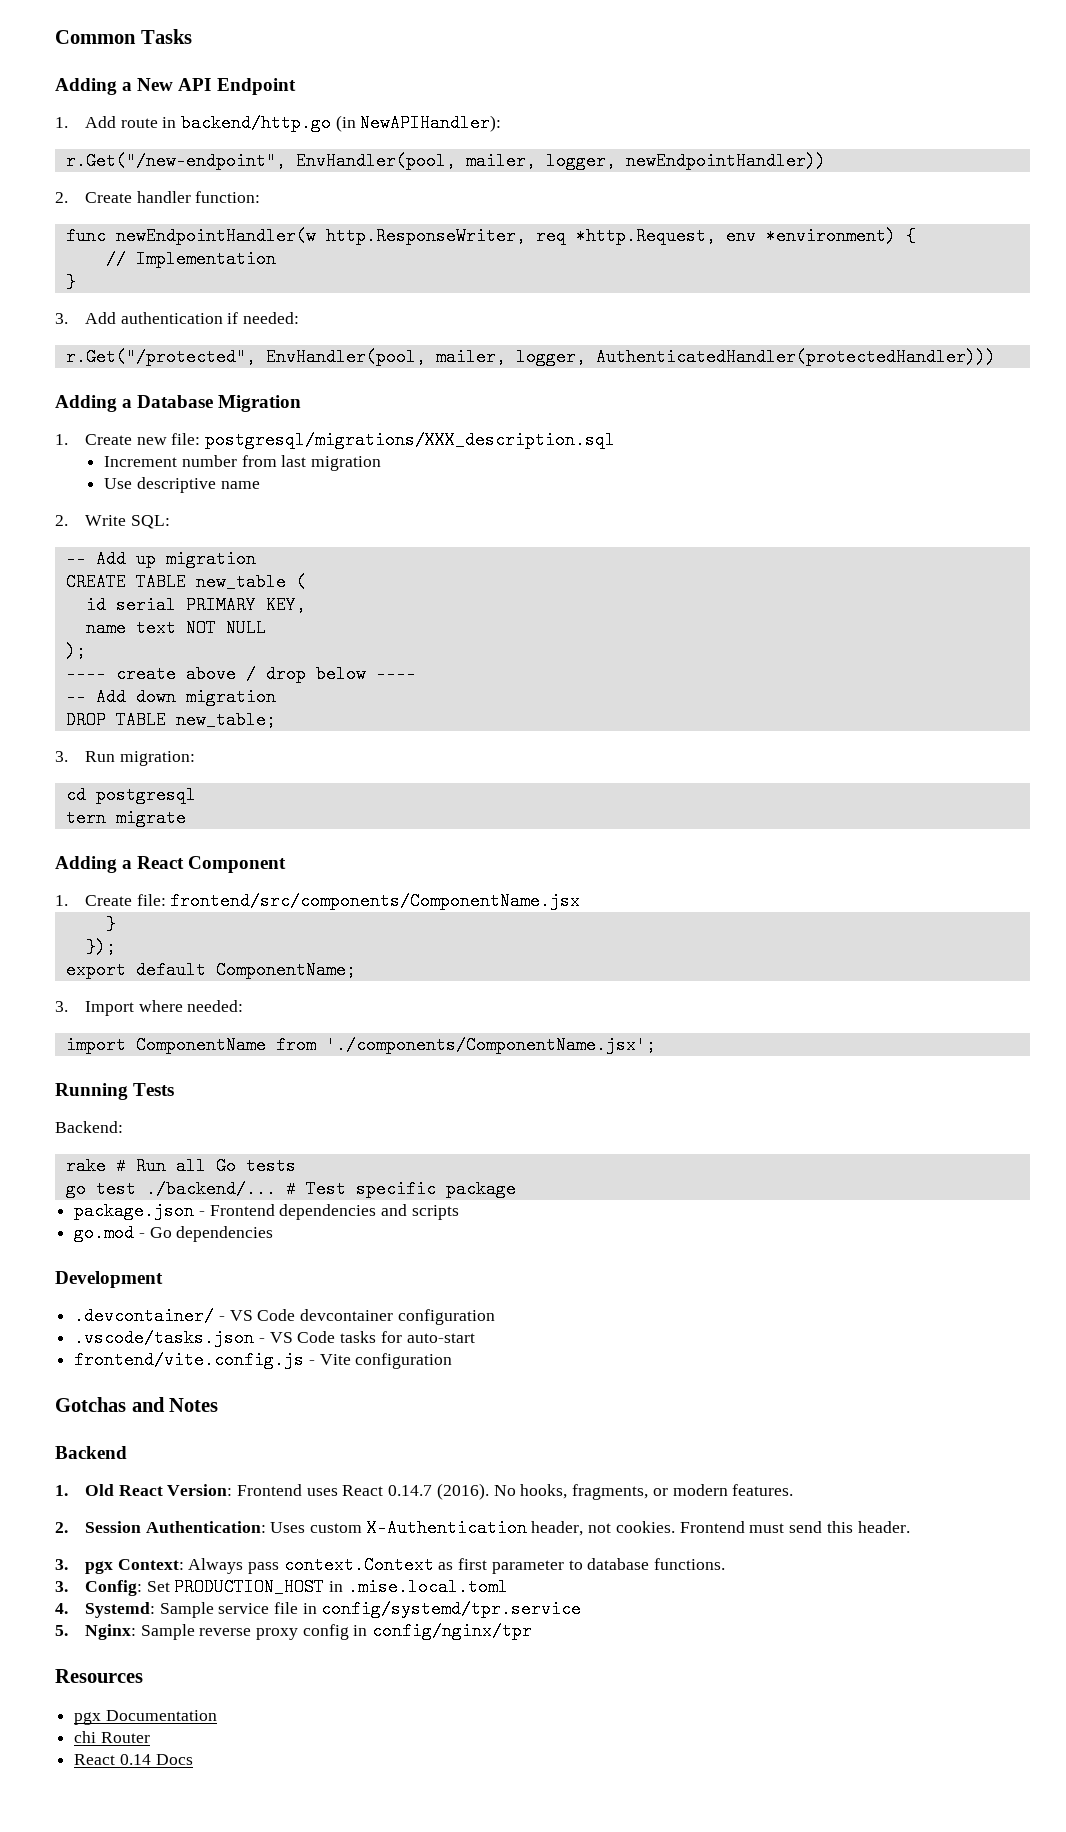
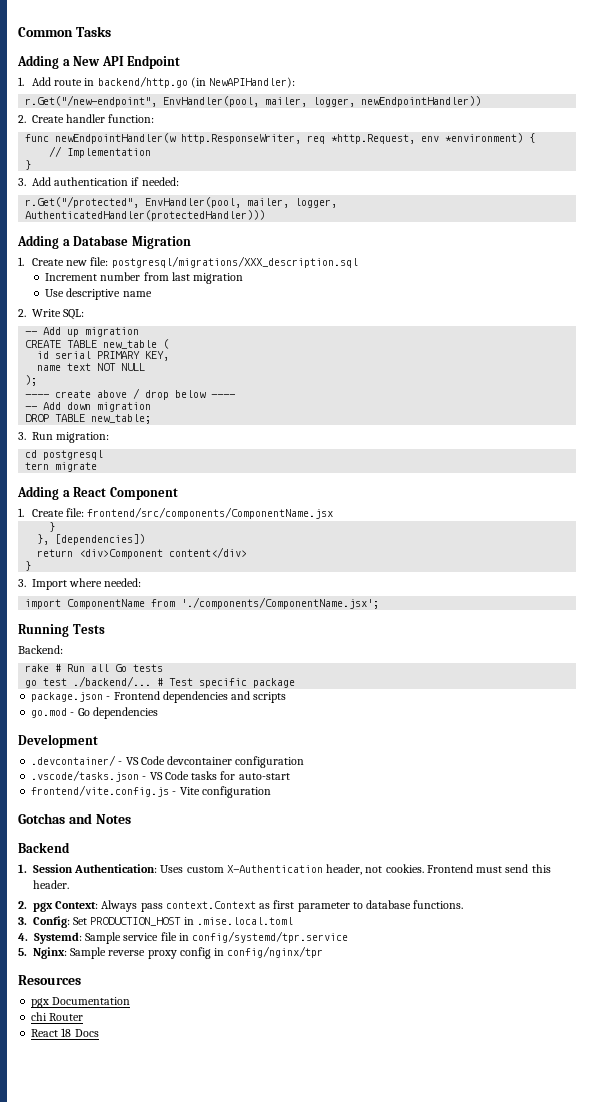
- });
- export default ComponentName;
+ }, [dependencies])
+ return <div>Component content</div>
+ }
- 1. Old React Version: Frontend uses React 0.14.7 (2016). No hooks, fragments, or modern features.
- 2. Session Authentication: Uses custom X-Authentication header, not cookies.
+ 1. Session Authentication: Uses custom X-Authentication header, not cookies.
- 3. pgx Context: Always pass context.Context as first parameter to database functions.
+ 2. pgx Context: Always pass context.Context as first parameter to database functions.
- React 0.14 Docs
+ React 18 Docs

